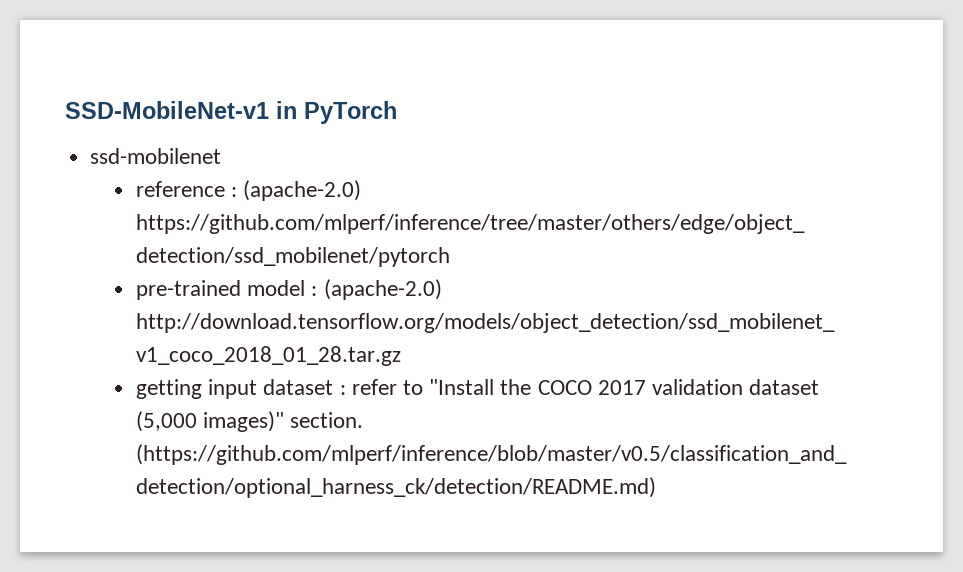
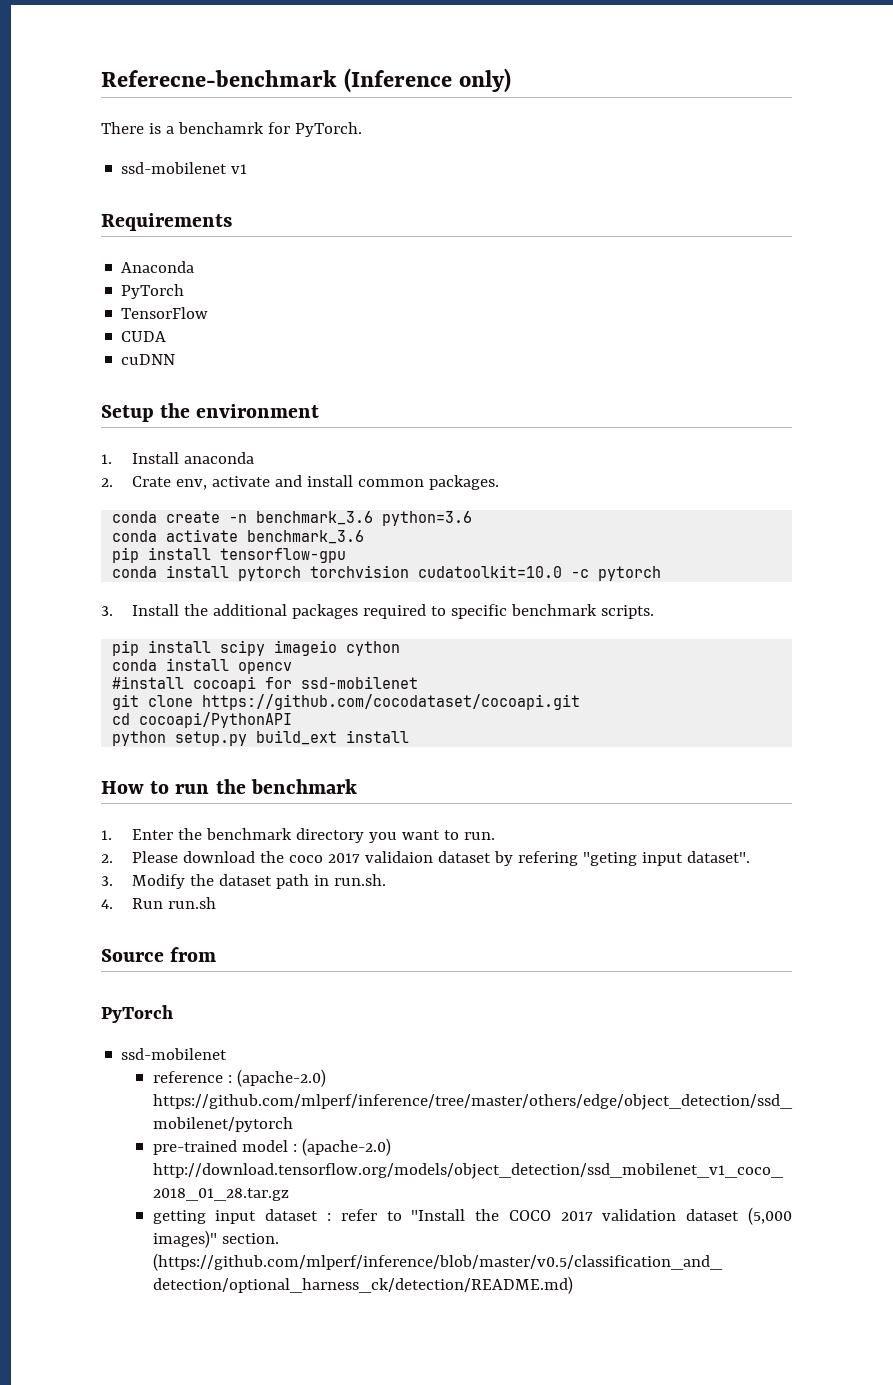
- SSD-MobileNet-v1 in PyTorch
+ Referecne-benchmark (Inference only)
+ There is a benchamrk for PyTorch.
+ ssd-mobilenet v1
+ Requirements
+ Anaconda
+ PyTorch
+ TensorFlow
+ CUDA
+ cuDNN
+ Setup the environment
+ 1. Install anaconda
+ 2. Crate env, activate and install common packages.
+ conda create -n benchmark_3.6 python=3.6
+ conda activate benchmark_3.6
+ pip install tensorflow-gpu
+ conda install pytorch torchvision cudatoolkit=10.0 -c pytorch
+ 3. Install the additional packages required to specific benchmark scripts.
+ pip install scipy imageio cython
+ conda install opencv
+ #install cocoapi for ssd-mobilenet
+ git clone https://github.com/cocodataset/cocoapi.git
+ cd cocoapi/PythonAPI
+ python setup.py build_ext install
+ How to run the benchmark
+ 1. Enter the benchmark directory you want to run.
+ 2. Please download the coco 2017 validaion dataset by refering "geting input dataset".
+ 3. Modify the dataset path in run.sh.
+ 4. Run run.sh
+ Source from
+ PyTorch

